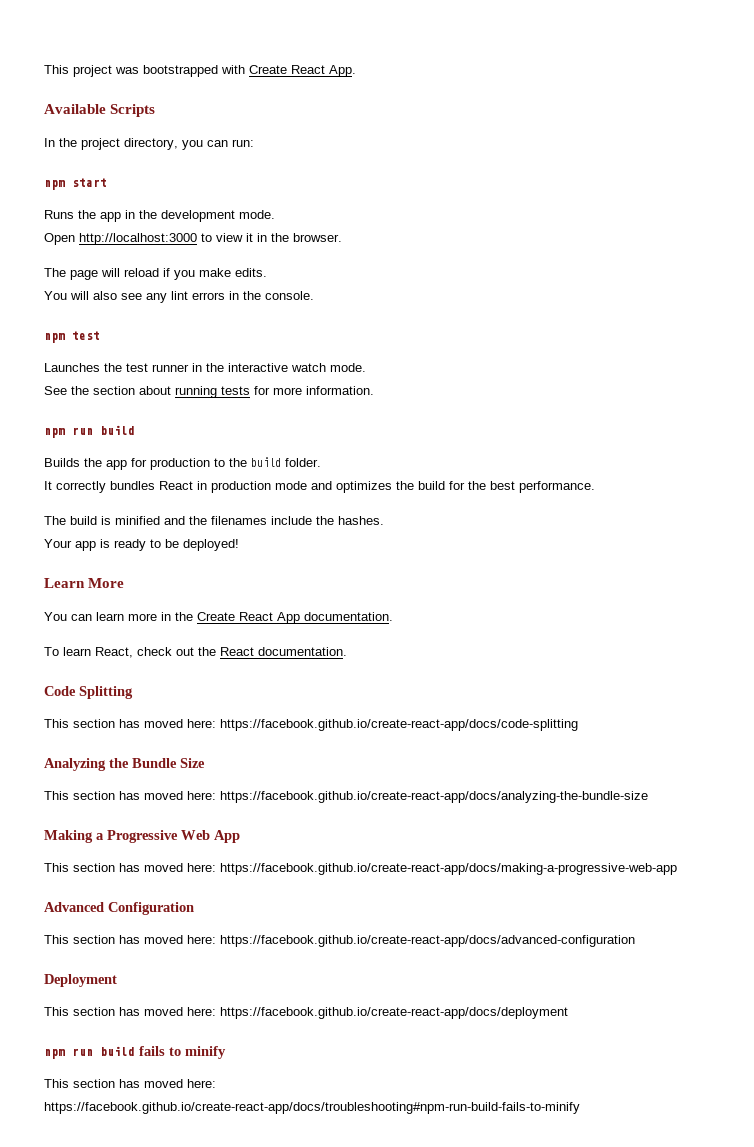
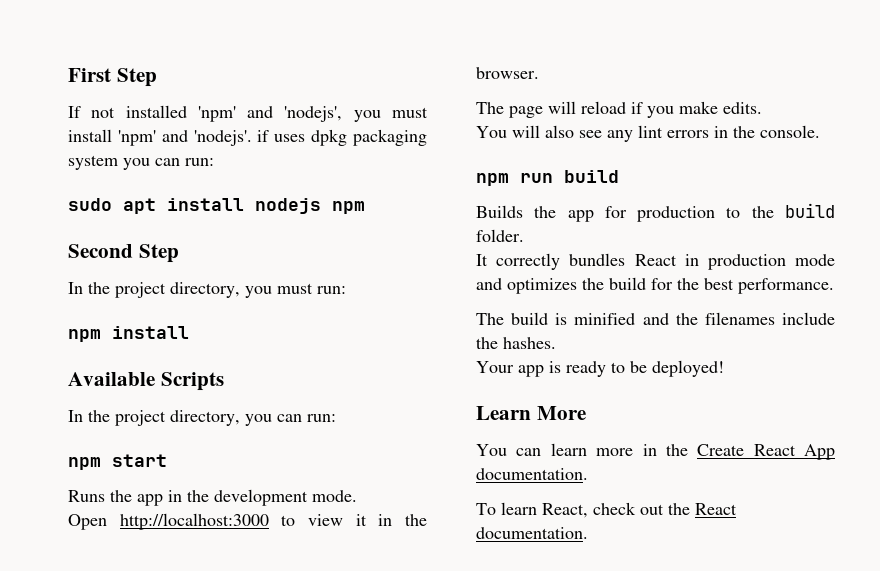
- This project was bootstrapped with Create React App.
+ First Step
+ If not installed 'npm' and 'nodejs', you must install 'npm' and 'nodejs'. if uses dpkg packaging system you can run:
+ sudo apt install nodejs npm
+ Second Step
+ In the project directory, you must run:
+ npm install
- npm test
- Launches the test runner in the interactive watch mode.
- See the section about running tests for more information.
- Code Splitting
- This section has moved here: https://facebook.github.io/create-react-app/docs/code-splitting
- Analyzing the Bundle Size
- This section has moved here: https://facebook.github.io/create-react-app/docs/analyzing-the-bundle-size
- Making a Progressive Web App
- This section has moved here: https://facebook.github.io/create-react-app/docs/making-a-progressive-web-app
- Advanced Configuration
- This section has moved here: https://facebook.github.io/create-react-app/docs/advanced-configuration
- Deployment
- This section has moved here: https://facebook.github.io/create-react-app/docs/deployment
- npm run build fails to minify
- This section has moved here: https://facebook.github.io/create-react-app/docs/troubleshooting#npm-run-build-fails-to-minify

